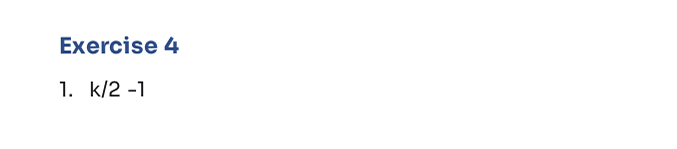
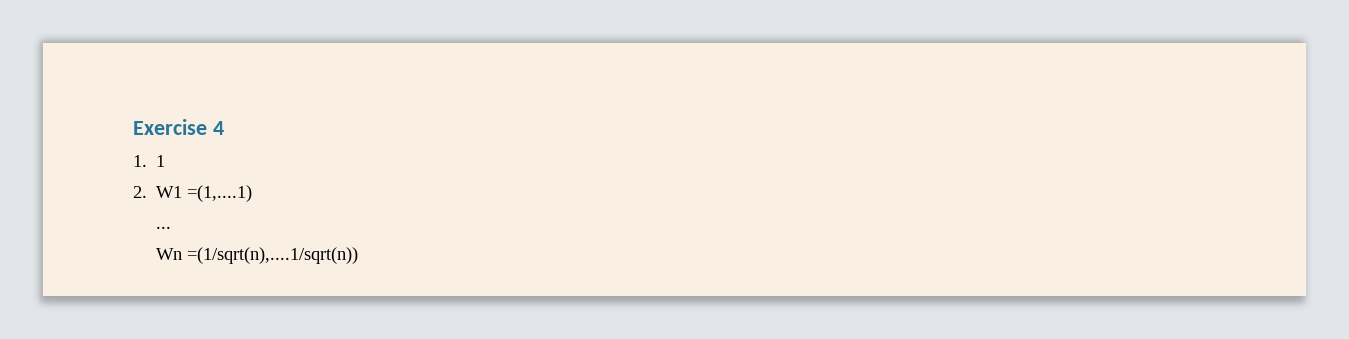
- 1. k/2 -1
+ 1. 1
+ 2. W1 =(1,....1)
+ ...
+ Wn =(1/sqrt(n),....1/sqrt(n))

